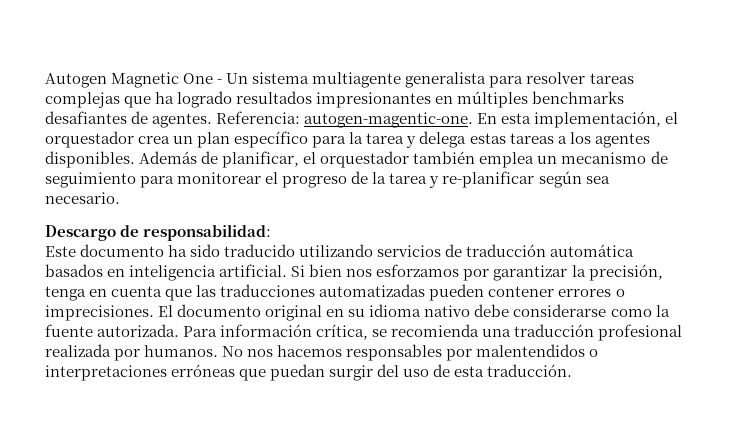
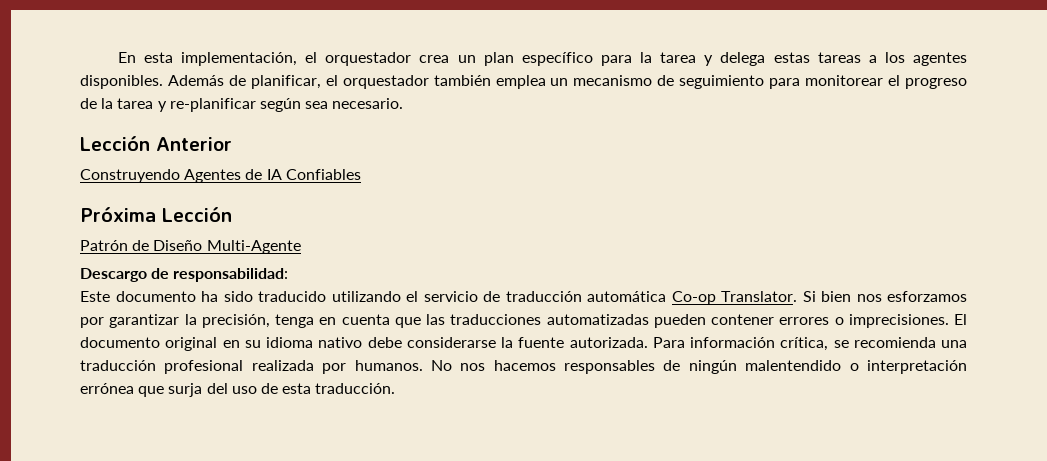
- Autogen Magnetic One - Un sistema multiagente generalista para resolver tareas complejas que ha logrado resultados impresionantes en múltiples benchmarks desafiantes de agentes. Referencia: autogen-magentic-one.
+ Lección Anterior
+ Construyendo Agentes de IA Confiables
+ Próxima Lección
+ Patrón de Diseño Multi-Agente
- Este documento ha sido traducido utilizando servicios de traducción automática basados en inteligencia artificial.
+ Este documento ha sido traducido utilizando el servicio de traducción automática Co-op Translator.
- El documento original en su idioma nativo debe considerarse como la fuente autorizada.
+ El documento original en su idioma nativo debe considerarse la fuente autorizada.
- No nos hacemos responsables por malentendidos o interpretaciones erróneas que puedan surgir del uso de esta traducción.
+ No nos hacemos responsables de ningún malentendido o interpretación errónea que surja del uso de esta traducción.

